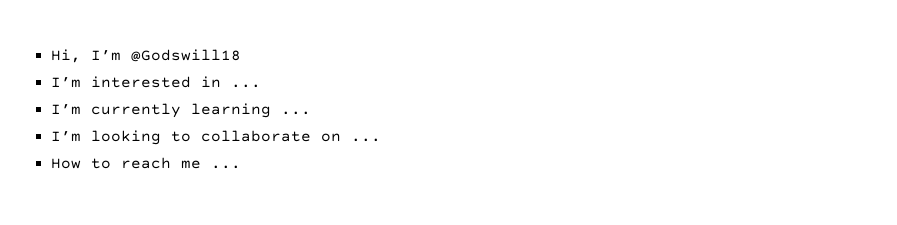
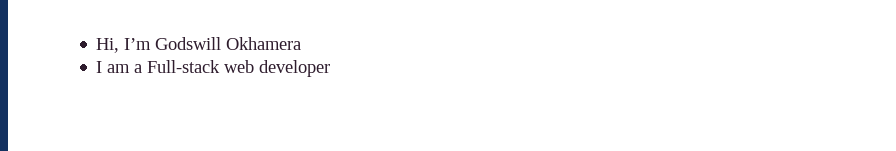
- Hi, I’m @Godswill18
- I’m interested in ...
- I’m currently learning ...
- I’m looking to collaborate on ...
- How to reach me ...
+ Hi, I’m Godswill Okhamera
+ I am a Full-stack web developer

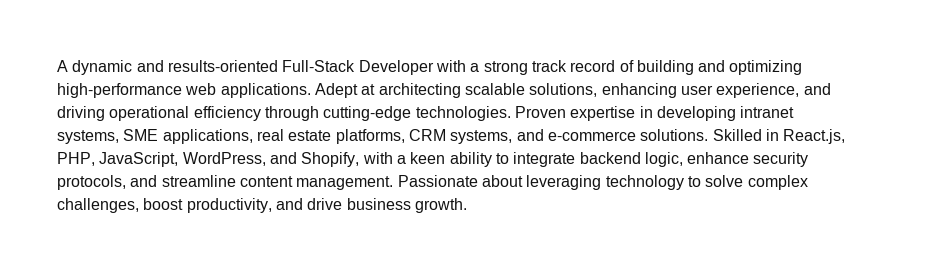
- Hi, I’m Godswill Okhamera
- I am a Full-stack web developer
+ A dynamic and results-oriented Full-Stack Developer with a strong track record of building and optimizing high-performance web applications. Adept at architecting scalable solutions, enhancing user experience, and driving operational efficiency through cutting-edge technologies. Proven expertise in developing intranet systems, SME applications, real estate platforms, CRM systems, and e-commerce solutions. Skilled in React.js, PHP, JavaScript, WordPress, and Shopify, with a keen ability to integrate backend logic, enhance security protocols, and streamline content management. Passionate about leveraging technology to solve complex challenges, boost productivity, and drive business growth.

